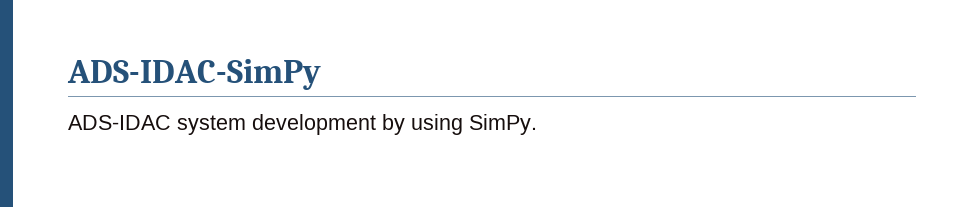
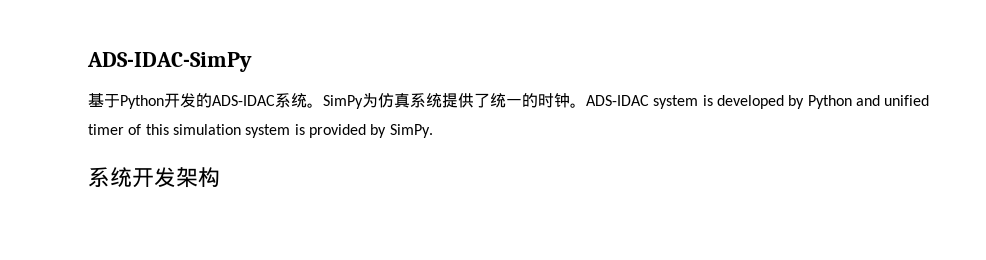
- ADS-IDAC system development by using SimPy.
+ 基于Python开发的ADS-IDAC系统。SimPy为仿真系统提供了统一的时钟。ADS-IDAC system is developed by Python and unified timer of this simulation system is provided by SimPy.
+ 系统开发架构

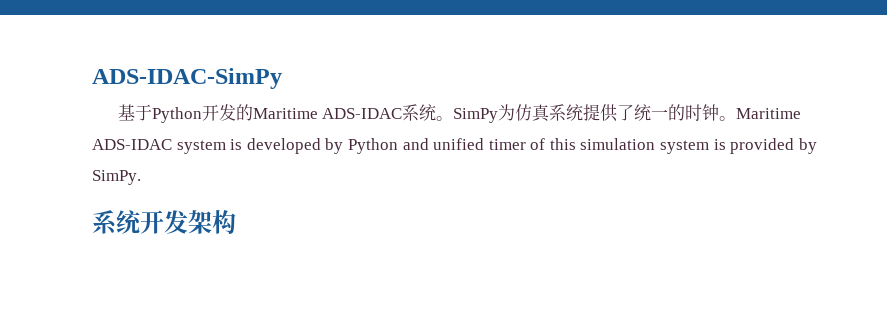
- 基于Python开发的ADS-IDAC系统。
+ 基于Python开发的Maritime ADS-IDAC系统。
- ADS-IDAC system is developed by Python and unified timer of this simulation system is provided by SimPy.
+ Maritime ADS-IDAC system is developed by Python and unified timer of this simulation system is provided by SimPy.

